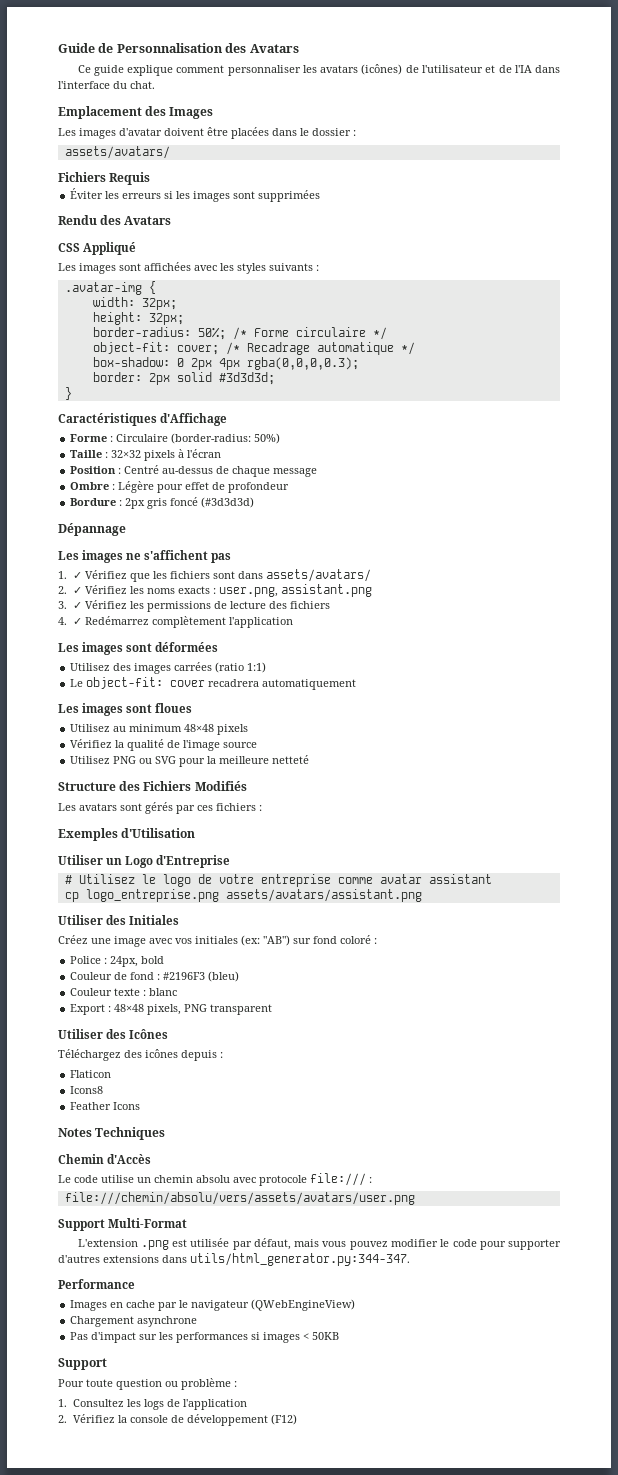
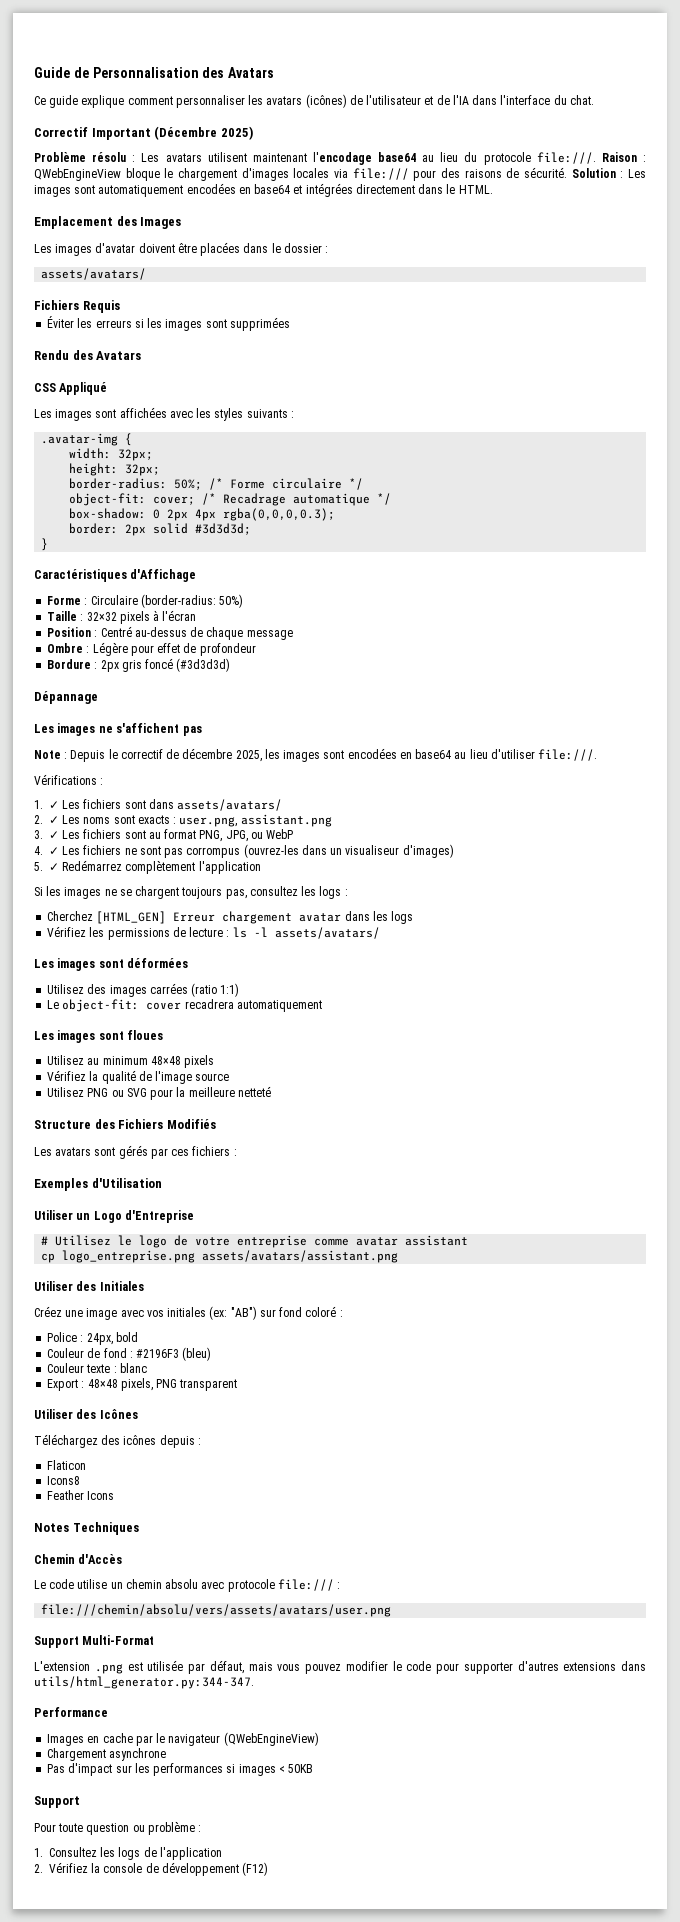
+ Correctif Important (Décembre 2025)
+ Problème résolu : Les avatars utilisent maintenant l'encodage base64 au lieu du protocole file:///. Raison : QWebEngineView bloque le chargement d'images locales via file:/// pour des raisons de sécurité. Solution : Les images sont automatiquement encodées en base64 et intégrées directement dans le HTML.
+ Note : Depuis le correctif de décembre 2025, les images sont encodées en base64 au lieu d'utiliser file:///.
+ Vérifications :
- 1. ✓ Vérifiez que les fichiers sont dans assets/avatars/
+ 1. ✓ Les fichiers sont dans assets/avatars/
- 2. ✓ Vérifiez les noms exacts : user.png, assistant.png
+ 2. ✓ Les noms sont exacts : user.png, assistant.png
- 3. ✓ Vérifiez les permissions de lecture des fichiers
- 4. ✓ Redémarrez complètement l'application
+ 3. ✓ Les fichiers sont au format PNG, JPG, ou WebP
+ 4. ✓ Les fichiers ne sont pas corrompus (ouvrez-les dans un visualiseur d'images)
+ 5. ✓ Redémarrez complètement l'application
+ Si les images ne se chargent toujours pas, consultez les logs :
+ Cherchez [HTML_GEN] Erreur chargement avatar dans les logs
+ Vérifiez les permissions de lecture : ls -l assets/avatars/

